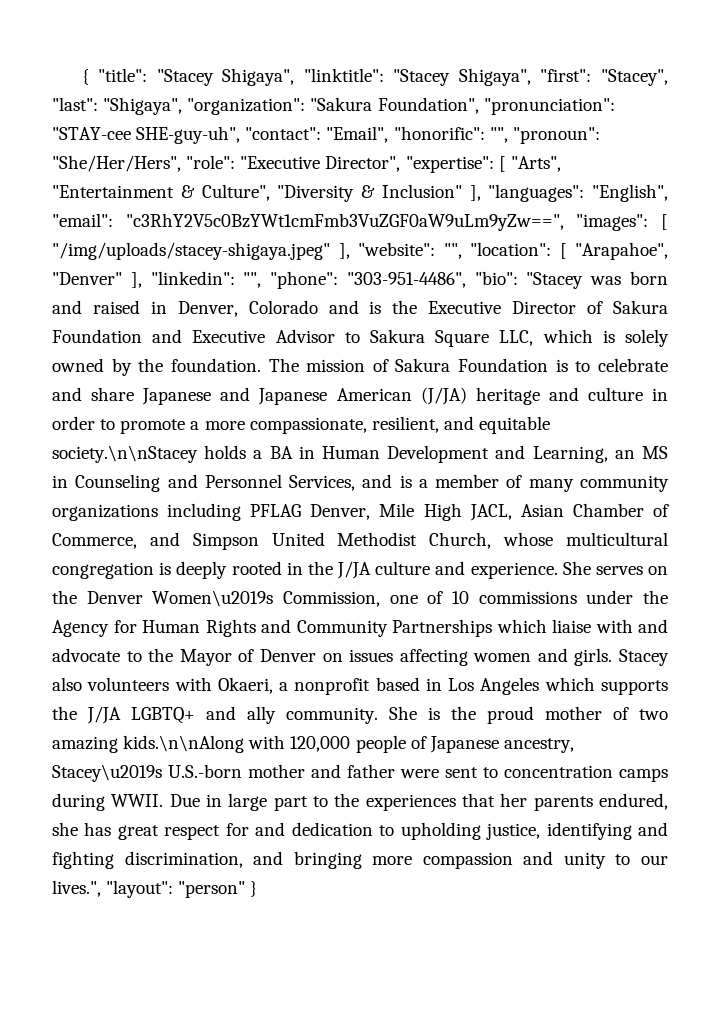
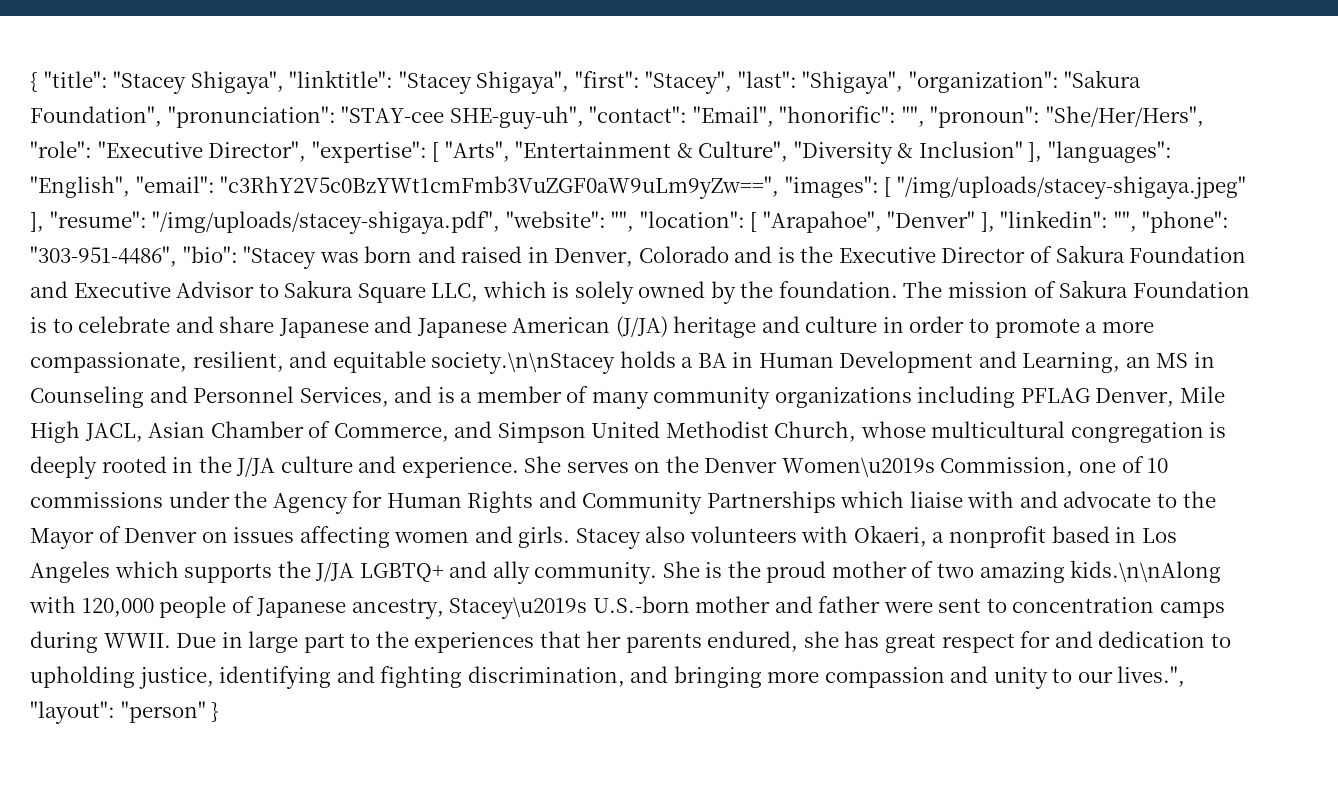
- [ "/img/uploads/stacey-shigaya.jpeg" ], "website":
+ [ "/img/uploads/stacey-shigaya.jpeg" ], "resume": "/img/uploads/stacey-shigaya.pdf", "website":

